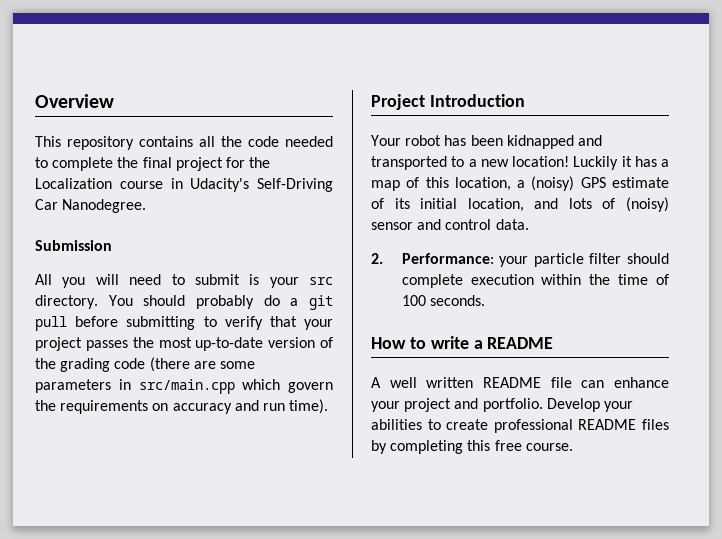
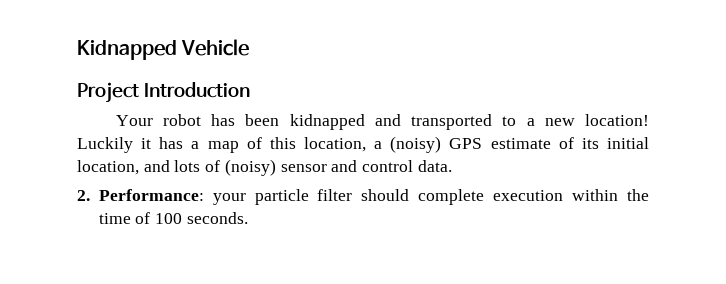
- Overview
- This repository contains all the code needed to complete the final project for the Localization course in Udacity's Self-Driving Car Nanodegree.
- Submission
- All you will need to submit is your src directory. You should probably do a git pull before submitting to verify that your project passes the most up-to-date version of the grading code (there are some parameters in src/main.cpp which govern the requirements on accuracy and run time).
+ Kidnapped Vehicle
- How to write a README
- A well written README file can enhance your project and portfolio. Develop your abilities to create professional README files by completing this free course.

